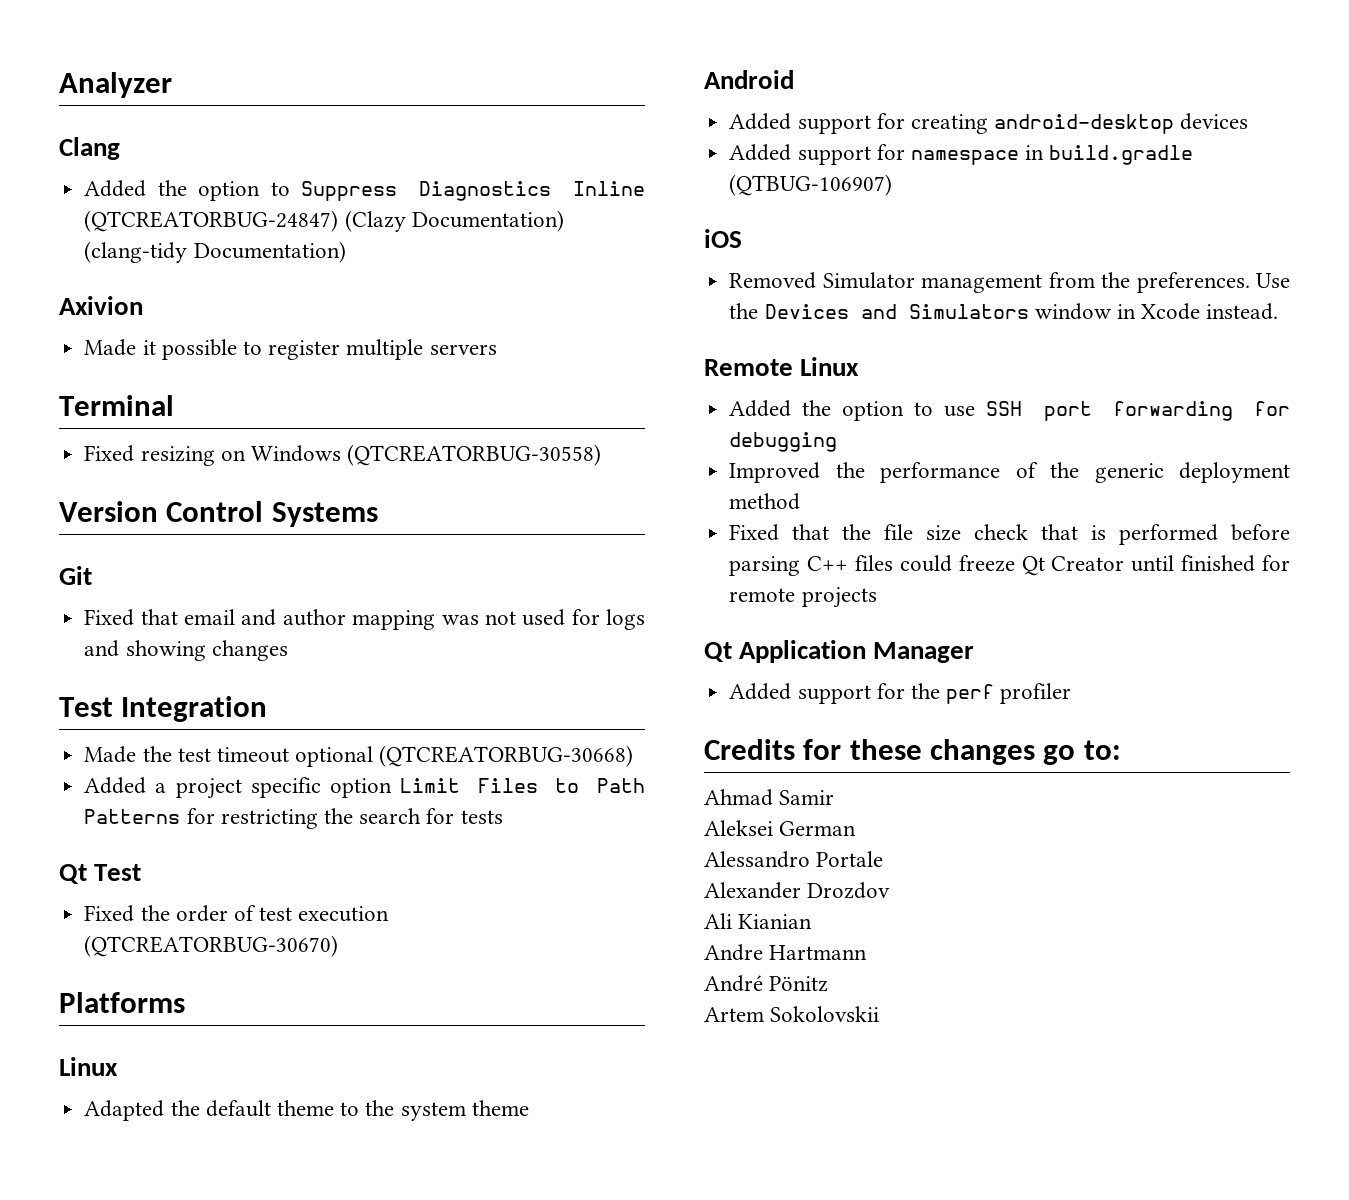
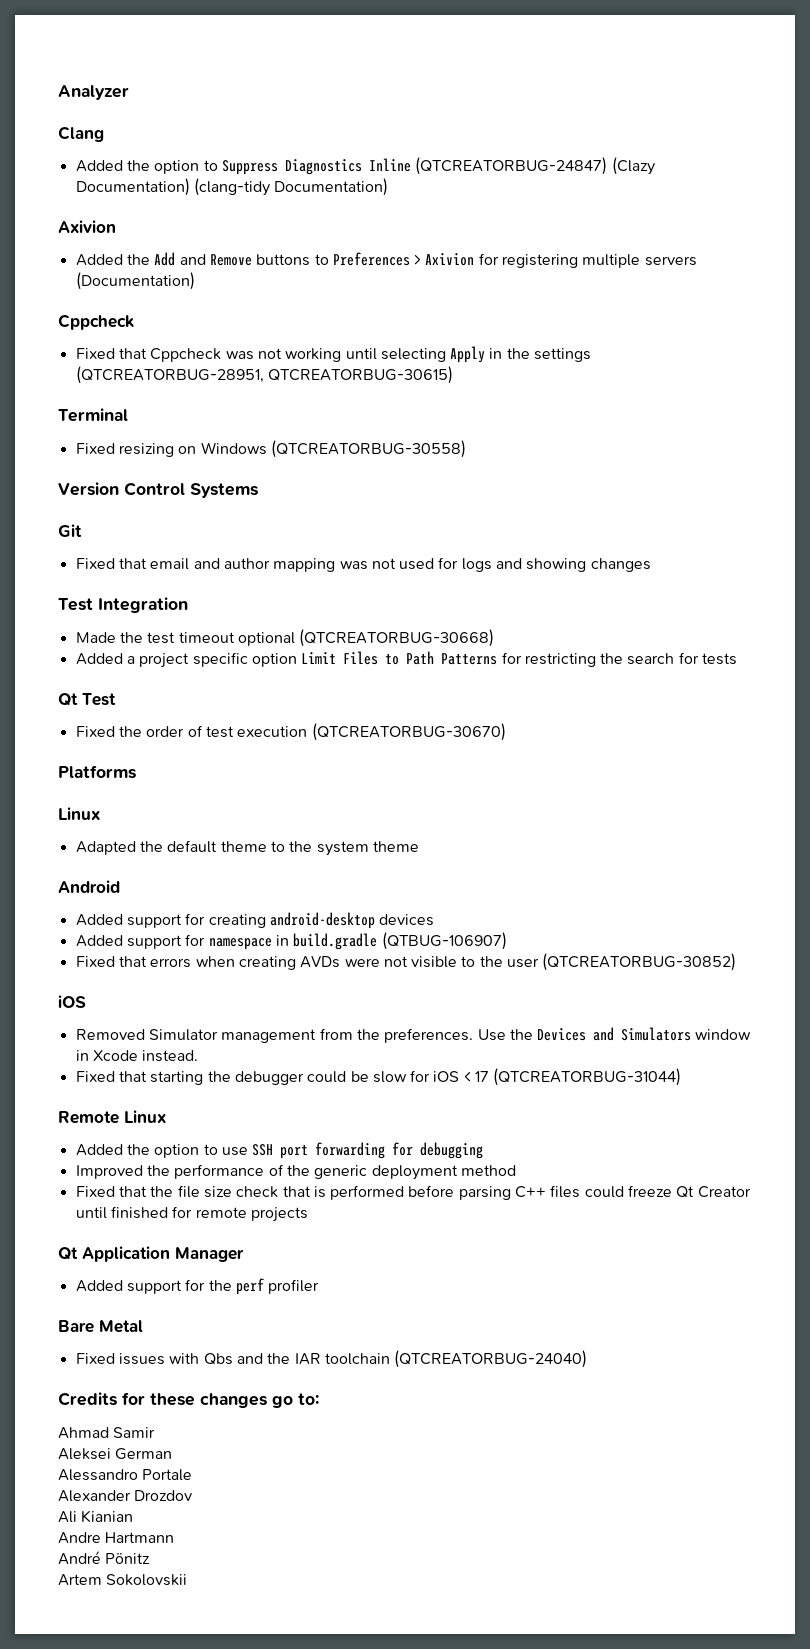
- Made it possible to register multiple servers
+ Added the Add and Remove buttons to Preferences > Axivion for registering multiple servers (Documentation)
+ Cppcheck
+ Fixed that Cppcheck was not working until selecting Apply in the settings (QTCREATORBUG-28951, QTCREATORBUG-30615)
+ Fixed that errors when creating AVDs were not visible to the user (QTCREATORBUG-30852)
+ Fixed that starting the debugger could be slow for iOS < 17 (QTCREATORBUG-31044)
+ Bare Metal
+ Fixed issues with Qbs and the IAR toolchain (QTCREATORBUG-24040)

